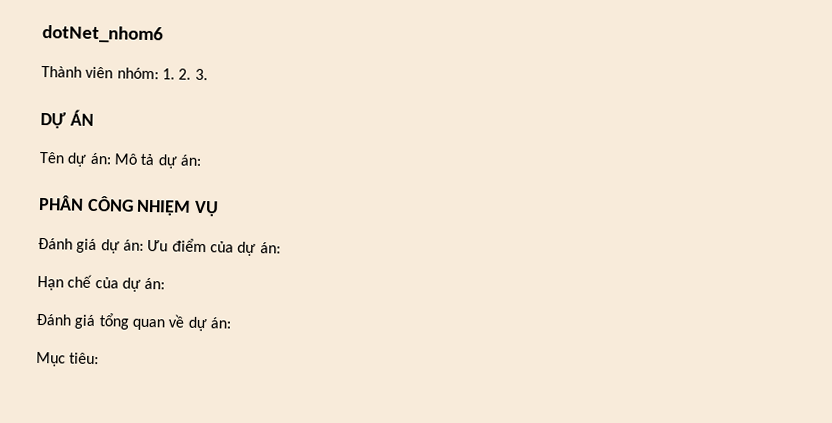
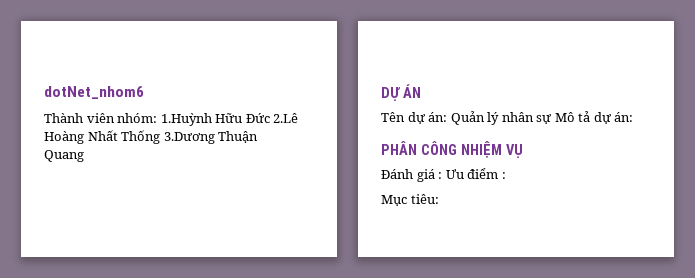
- Thành viên nhóm: 1. 2. 3.
+ Thành viên nhóm: 1.Huỳnh Hữu Đức 2.Lê Hoàng Nhất Thống 3.Dương Thuận Quang
- Tên dự án: Mô tả dự án:
+ Tên dự án: Quản lý nhân sự Mô tả dự án:
- Đánh giá dự án: Ưu điểm của dự án:
- Hạn chế của dự án:
- Đánh giá tổng quan về dự án:
+ Đánh giá : Ưu điểm :

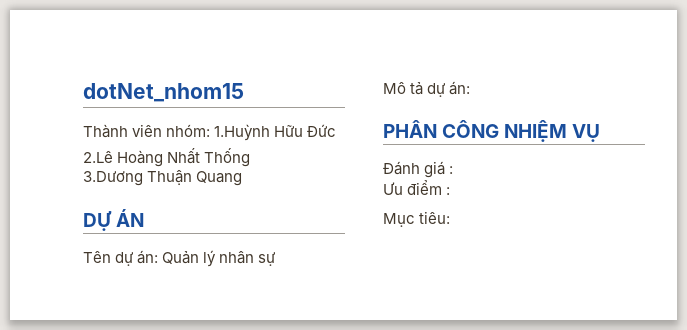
- dotNet_nhom6
+ dotNet_nhom15
- Thành viên nhóm: 1.Huỳnh Hữu Đức 2.Lê Hoàng Nhất Thống 3.Dương Thuận Quang
+ Thành viên nhóm: 1.Huỳnh Hữu Đức
+ 2.Lê Hoàng Nhất Thống
+ 3.Dương Thuận Quang
- Tên dự án: Quản lý nhân sự Mô tả dự án:
+ Tên dự án: Quản lý nhân sự
+ Mô tả dự án:
- Đánh giá : Ưu điểm :
+ Đánh giá :
+ Ưu điểm :

